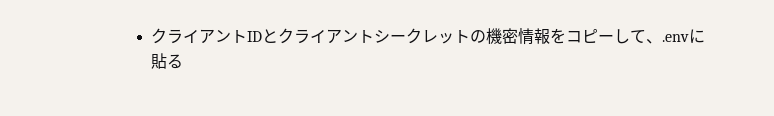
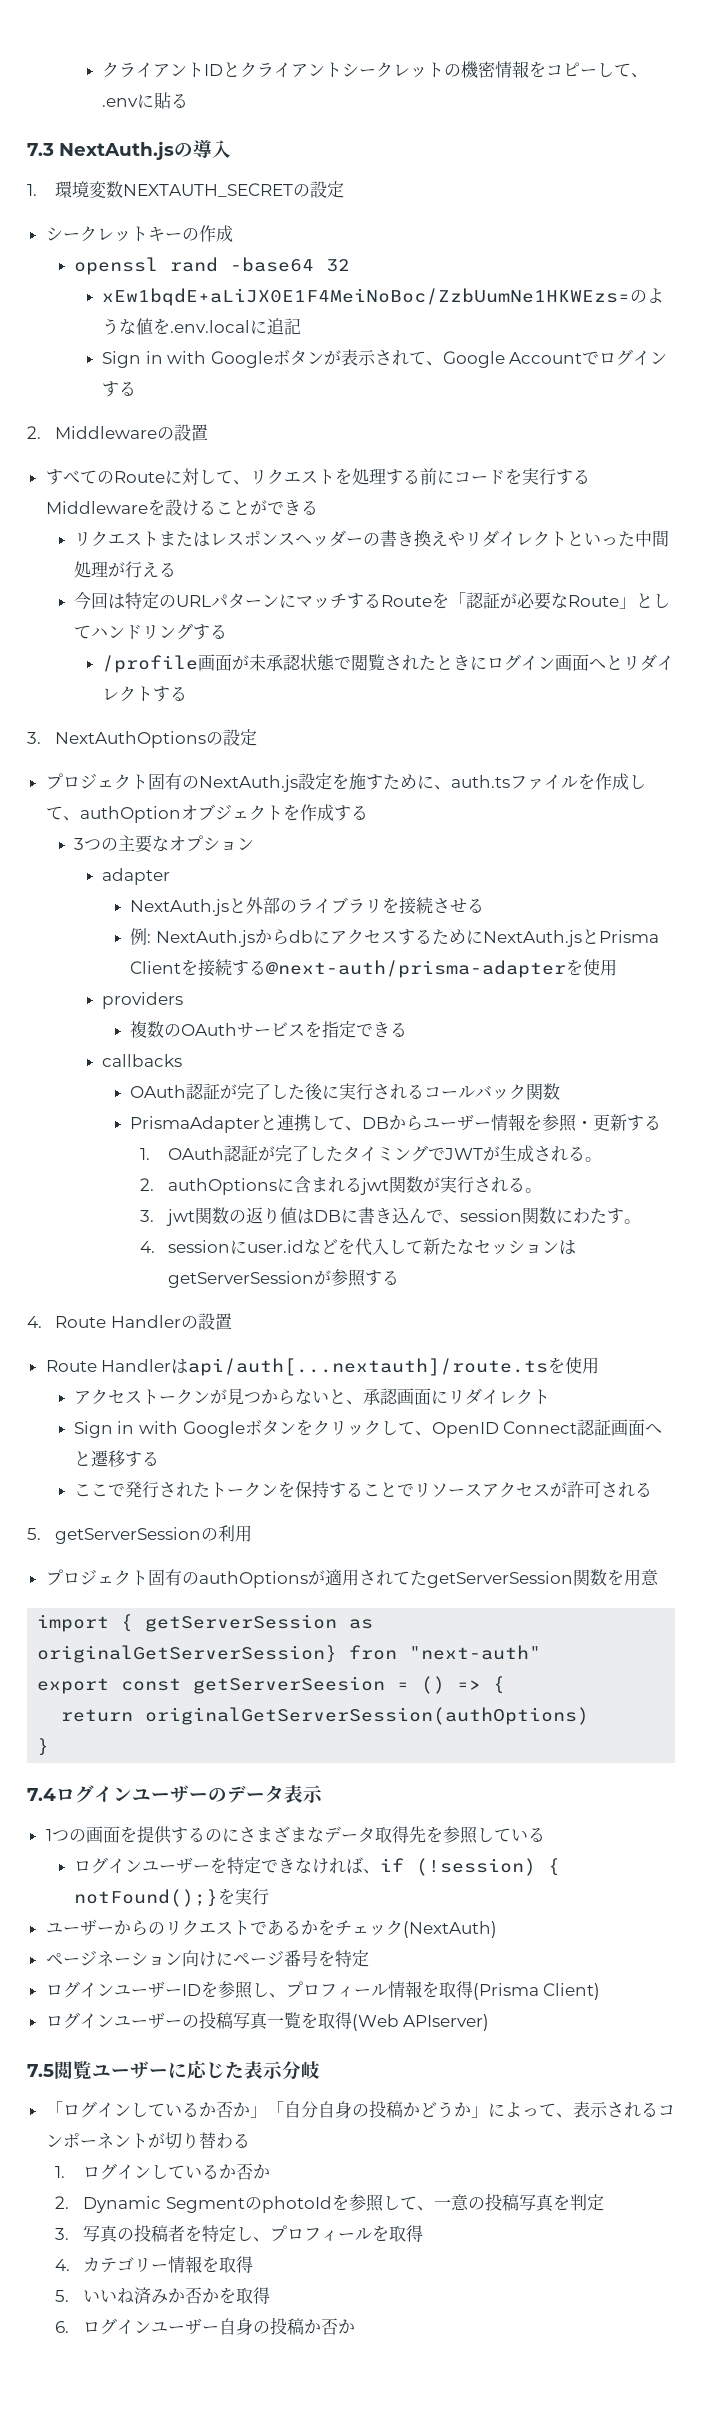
+ 7.3 NextAuth.jsの導入
+ 1.環境変数NEXTAUTH_SECRETの設定
+ シークレットキーの作成
+ openssl rand -base64 32
+ xEw1bqdE+aLiJX0E1F4MeiNoBoc/ZzbUumNe1HKWEzs=のような値を.env.localに追記
+ Sign in with Googleボタンが表示されて、Google Accountでログインする
+ 2. Middlewareの設置
+ すべてのRouteに対して、リクエストを処理する前にコードを実行するMiddlewareを設けることができる
+ リクエストまたはレスポンスヘッダーの書き換えやリダイレクトといった中間処理が行える
+ 今回は特定のURLパターンにマッチするRouteを「認証が必要なRoute」としてハンドリングする
+ /profile画面が未承認状態で閲覧されたときにログイン画面へとリダイレクトする
+ 3. NextAuthOptionsの設定
+ プロジェクト固有のNextAuth.js設定を施すために、auth.tsファイルを作成して、authOptionオブジェクトを作成する
+ 3つの主要なオプション
+ adapter
+ NextAuth.jsと外部のライブラリを接続させる
+ 例: NextAuth.jsからdbにアクセスするためにNextAuth.jsとPrisma Clientを接続する@next-auth/prisma-adapterを使用
+ providers
+ 複数のOAuthサービスを指定できる
+ callbacks
+ OAuth認証が完了した後に実行されるコールバック関数
+ PrismaAdapterと連携して、DBからユーザー情報を参照・更新する
+ 1. OAuth認証が完了したタイミングでJWTが生成される。
+ 2. authOptionsに含まれるjwt関数が実行される。
+ 3. jwt関数の返り値はDBに書き込んで、session関数にわたす。
+ 4. sessionにuser.idなどを代入して新たなセッションはgetServerSessionが参照する
+ 4. Route Handlerの設置
+ Route Handlerはapi/auth[...nextauth]/route.tsを使用
+ アクセストークンが見つからないと、承認画面にリダイレクト
+ Sign in with Googleボタンをクリックして、OpenID Connect認証画面へと遷移する
+ ここで発行されたトークンを保持することでリソースアクセスが許可される
+ 5. getServerSessionの利用
+ プロジェクト固有のauthOptionsが適用されてたgetServerSession関数を用意
+ import { getServerSession as originalGetServerSession} fron "next-auth"
+ export const getServerSeesion = () => {
+ return originalGetServerSession(authOptions)
+ }
+ 7.4ログインユーザーのデータ表示
+ 1つの画面を提供するのにさまざまなデータ取得先を参照している
+ ログインユーザーを特定できなければ、if (!session) { notFound();}を実行
+ ユーザーからのリクエストであるかをチェック(NextAuth)
+ ページネーション向けにページ番号を特定
+ ログインユーザーIDを参照し、プロフィール情報を取得(Prisma Client)
+ ログインユーザーの投稿写真一覧を取得(Web APIserver)
+ 7.5閲覧ユーザーに応じた表示分岐
+ 「ログインしているか否か」「自分自身の投稿かどうか」によって、表示されるコンポーネントが切り替わる
+ 1.ログインしているか否か
+ 2. Dynamic SegmentのphotoIdを参照して、一意の投稿写真を判定
+ 3.写真の投稿者を特定し、プロフィールを取得
+ 4.カテゴリー情報を取得
+ 5.いいね済みか否かを取得
+ 6.ログインユーザー自身の投稿か否か

